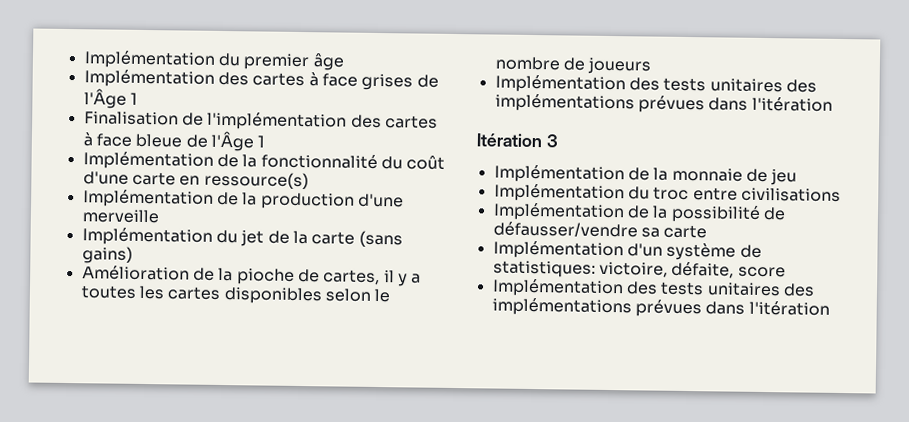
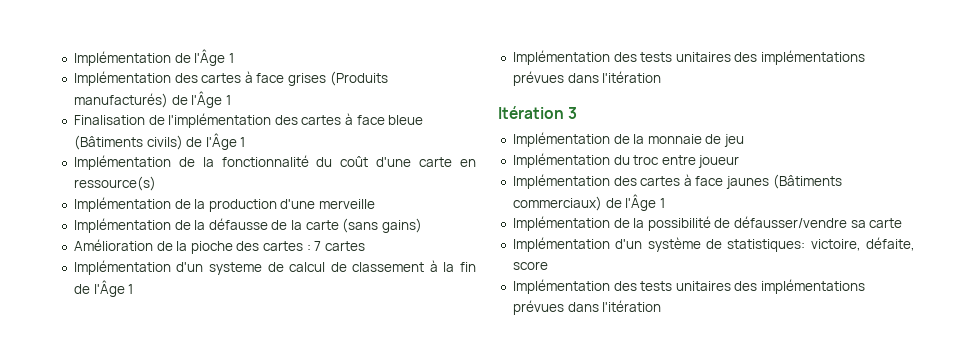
- Implémentation du premier âge
+ Implémentation de l'Âge 1
- Implémentation des cartes à face grises de l'Âge 1
+ Implémentation des cartes à face grises (Produits manufacturés) de l'Âge 1
- Finalisation de l'implémentation des cartes à face bleue de l'Âge 1
+ Finalisation de l'implémentation des cartes à face bleue (Bâtiments civils) de l'Âge 1
- Implémentation du jet de la carte (sans gains)
+ Implémentation de la défausse de la carte (sans gains)
- Amélioration de la pioche de cartes, il y a toutes les cartes disponibles selon le nombre de joueurs
+ Amélioration de la pioche des cartes : 7 cartes
+ Implémentation d'un systeme de calcul de classement à la fin de l'Âge 1
- Implémentation du troc entre civilisations
+ Implémentation du troc entre joueur
+ Implémentation des cartes à face jaunes (Bâtiments commerciaux) de l'Âge 1

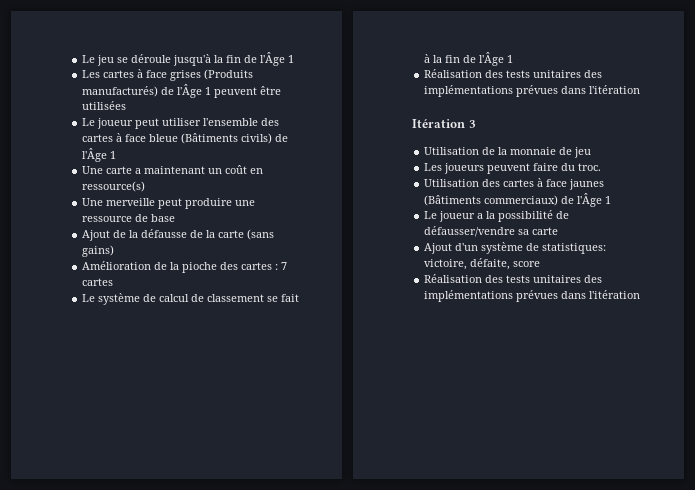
- Implémentation de l'Âge 1
- Implémentation des cartes à face grises (Produits manufacturés) de l'Âge 1
- Finalisation de l'implémentation des cartes à face bleue (Bâtiments civils) de l'Âge 1
+ Le jeu se déroule jusqu'à la fin de l'Âge 1
+ Les cartes à face grises (Produits manufacturés) de l'Âge 1 peuvent être utilisées
+ Le joueur peut utiliser l'ensemble des cartes à face bleue (Bâtiments civils) de l'Âge 1
- Implémentation de la fonctionnalité du coût d'une carte en ressource(s)
- Implémentation de la production d'une merveille
- Implémentation de la défausse de la carte (sans gains)
+ Une carte a maintenant un coût en ressource(s)
+ Une merveille peut produire une ressource de base
+ Ajout de la défausse de la carte (sans gains)
- Implémentation d'un systeme de calcul de classement à la fin de l'Âge 1
- Implémentation des tests unitaires des implémentations prévues dans l'itération
+ Le système de calcul de classement se fait à la fin de l'Âge 1
+ Réalisation des tests unitaires des implémentations prévues dans l'itération
- Implémentation de la monnaie de jeu
+ Utilisation de la monnaie de jeu
- Implémentation du troc entre joueur
- Implémentation des cartes à face jaunes (Bâtiments commerciaux) de l'Âge 1
+ Les joueurs peuvent faire du troc.
+ Utilisation des cartes à face jaunes (Bâtiments commerciaux) de l'Âge 1
- Implémentation de la possibilité de défausser/vendre sa carte
+ Le joueur a la possibilité de défausser/vendre sa carte
- Implémentation d'un système de statistiques: victoire, défaite, score
- Implémentation des tests unitaires des implémentations prévues dans l'itération
+ Ajout d'un système de statistiques: victoire, défaite, score
+ Réalisation des tests unitaires des implémentations prévues dans l'itération

